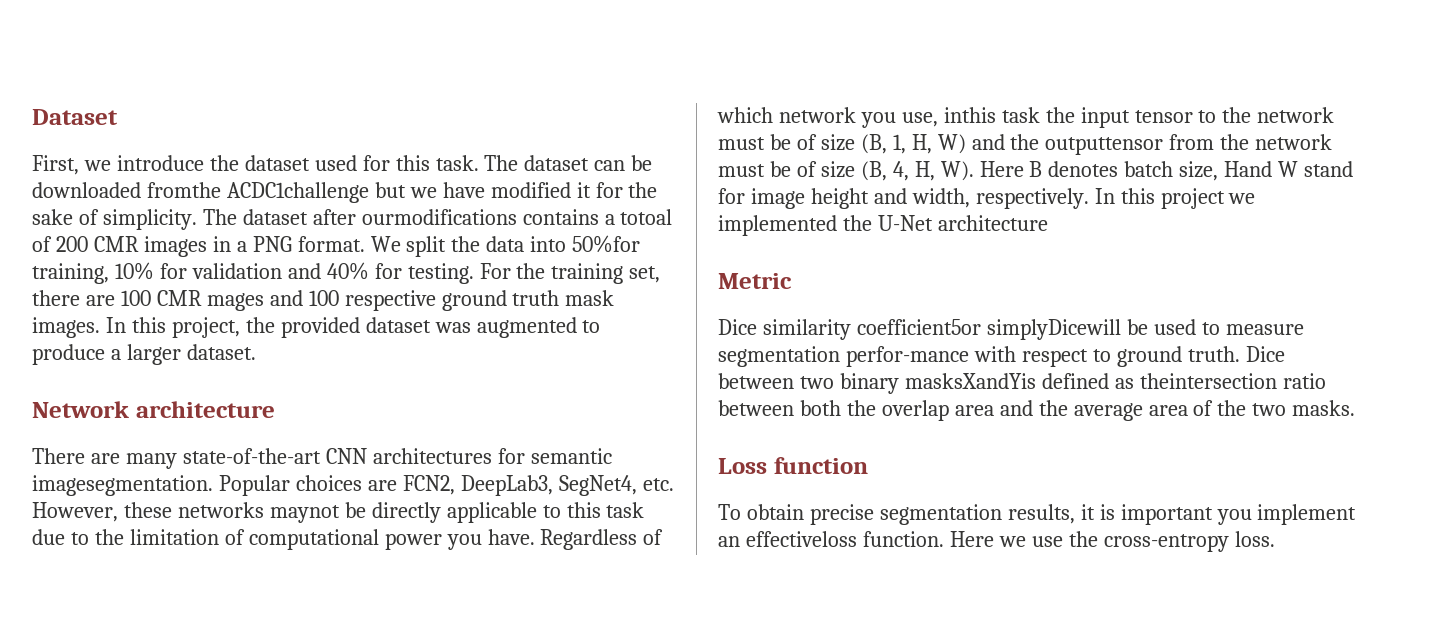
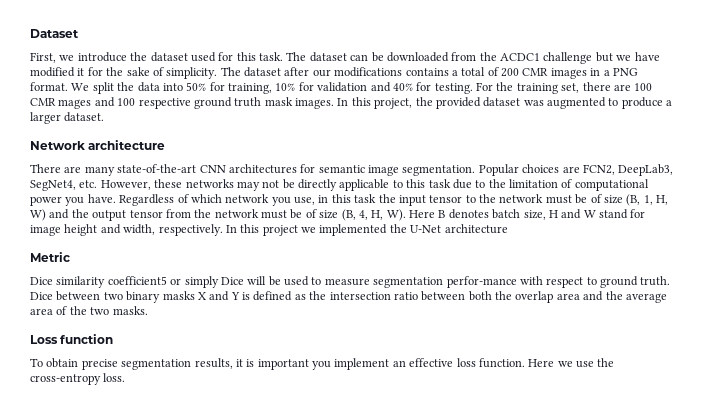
- The dataset can be downloaded fromthe ACDC1challenge but we have modified it for the sake of simplicity.
+ The dataset can be downloaded from the ACDC1 challenge but we have modified it for the sake of simplicity.
- The dataset after ourmodifications contains a totoal of 200 CMR images in a PNG format.
+ The dataset after our modifications contains a total of 200 CMR images in a PNG format.
- We split the data into 50%for training, 10% for validation and 40% for testing.
+ We split the data into 50% for training, 10% for validation and 40% for testing.
- There are many state-of-the-art CNN architectures for semantic imagesegmentation.
+ There are many state-of-the-art CNN architectures for semantic image segmentation.
- Popular choices are FCN2, DeepLab3, SegNet4, etc. However, these networks maynot be directly applicable to this task due to the limitation of computational power you have.
+ Popular choices are FCN2, DeepLab3, SegNet4, etc. However, these networks may not be directly applicable to this task due to the limitation of computational power you have.
- Regardless of which network you use, inthis task the input tensor to the network must be of size (B, 1, H, W) and the outputtensor from the network must be of size (B, 4, H, W). Here B denotes batch size, Hand W stand for image height and width, respectively.
+ Regardless of which network you use, in this task the input tensor to the network must be of size (B, 1, H, W) and the output tensor from the network must be of size (B, 4, H, W). Here B denotes batch size, H and W stand for image height and width, respectively.
- Dice similarity coefficient5or simplyDicewill be used to measure segmentation perfor-mance with respect to ground truth.
+ Dice similarity coefficient5 or simply Dice will be used to measure segmentation perfor-mance with respect to ground truth.
- Dice between two binary masksXandYis defined as theintersection ratio between both the overlap area and the average area of the two masks.
+ Dice between two binary masks X and Y is defined as the intersection ratio between both the overlap area and the average area of the two masks.
- To obtain precise segmentation results, it is important you implement an effectiveloss function.
+ To obtain precise segmentation results, it is important you implement an effective loss function.

